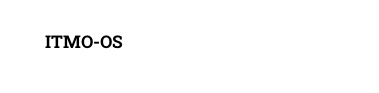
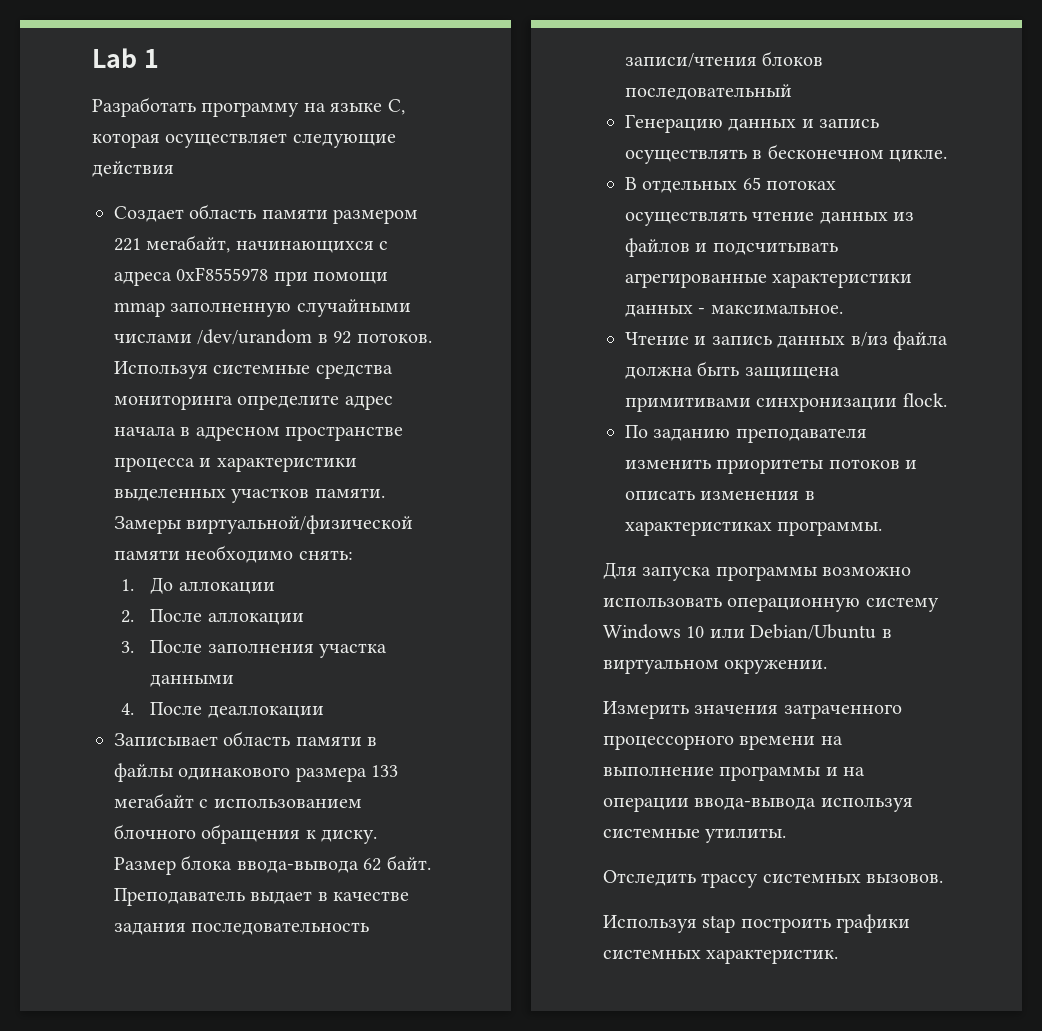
- ITMO-OS
+ Lab 1
+ Разработать программу на языке С, которая осуществляет следующие действия
+ Создает область памяти размером 221 мегабайт, начинающихся с адреса 0xF8555978 при помощи mmap заполненную случайными числами /dev/urandom в 92 потоков. Используя системные средства мониторинга определите адрес начала в адресном пространстве процесса и характеристики выделенных участков памяти. Замеры виртуальной/физической памяти необходимо снять:
+ 1. До аллокации
+ 2. После аллокации
+ 3. После заполнения участка данными
+ 4. После деаллокации
+ Записывает область памяти в файлы одинакового размера 133 мегабайт с использованием блочного обращения к диску. Размер блока ввода-вывода 62 байт. Преподаватель выдает в качестве задания последовательность записи/чтения блоков последовательный
+ Генерацию данных и запись осуществлять в бесконечном цикле.
+ В отдельных 65 потоках осуществлять чтение данных из файлов и подсчитывать агрегированные характеристики данных - максимальное.
+ Чтение и запись данных в/из файла должна быть защищена примитивами синхронизации flock.
+ По заданию преподавателя изменить приоритеты потоков и описать изменения в характеристиках программы.
+ Для запуска программы возможно использовать операционную систему Windows 10 или Debian/Ubuntu в виртуальном окружении.
+ Измерить значения затраченного процессорного времени на выполнение программы и на операции ввода-вывода используя системные утилиты.
+ Отследить трассу системных вызовов.
+ Используя stap построить графики системных характеристик.

